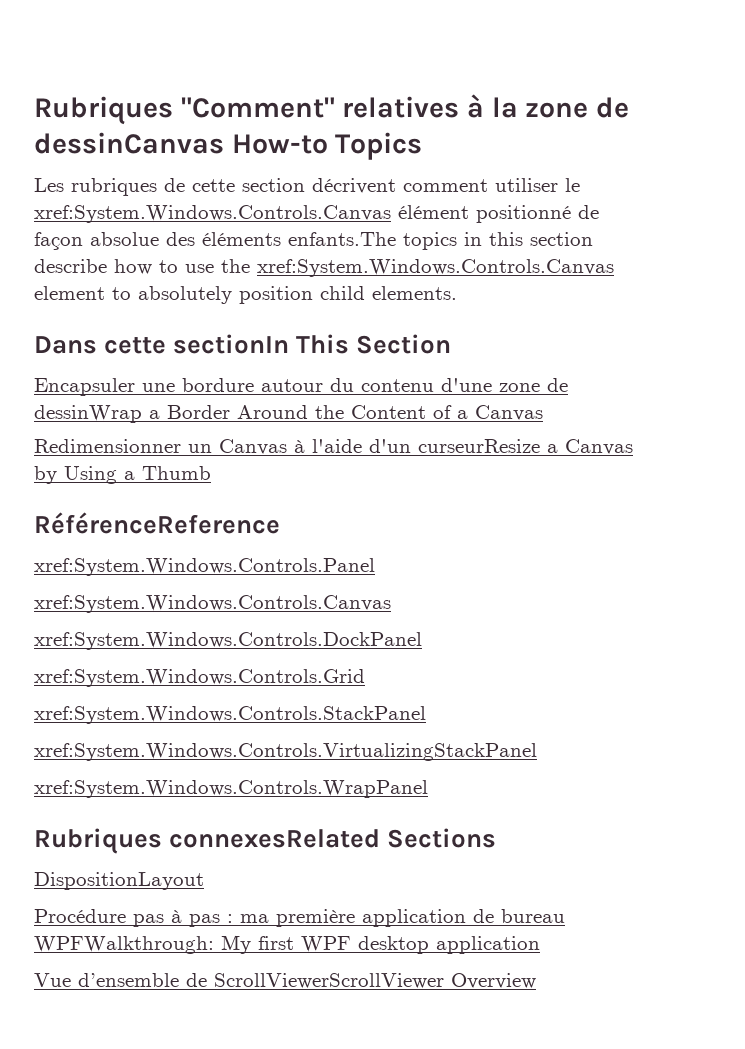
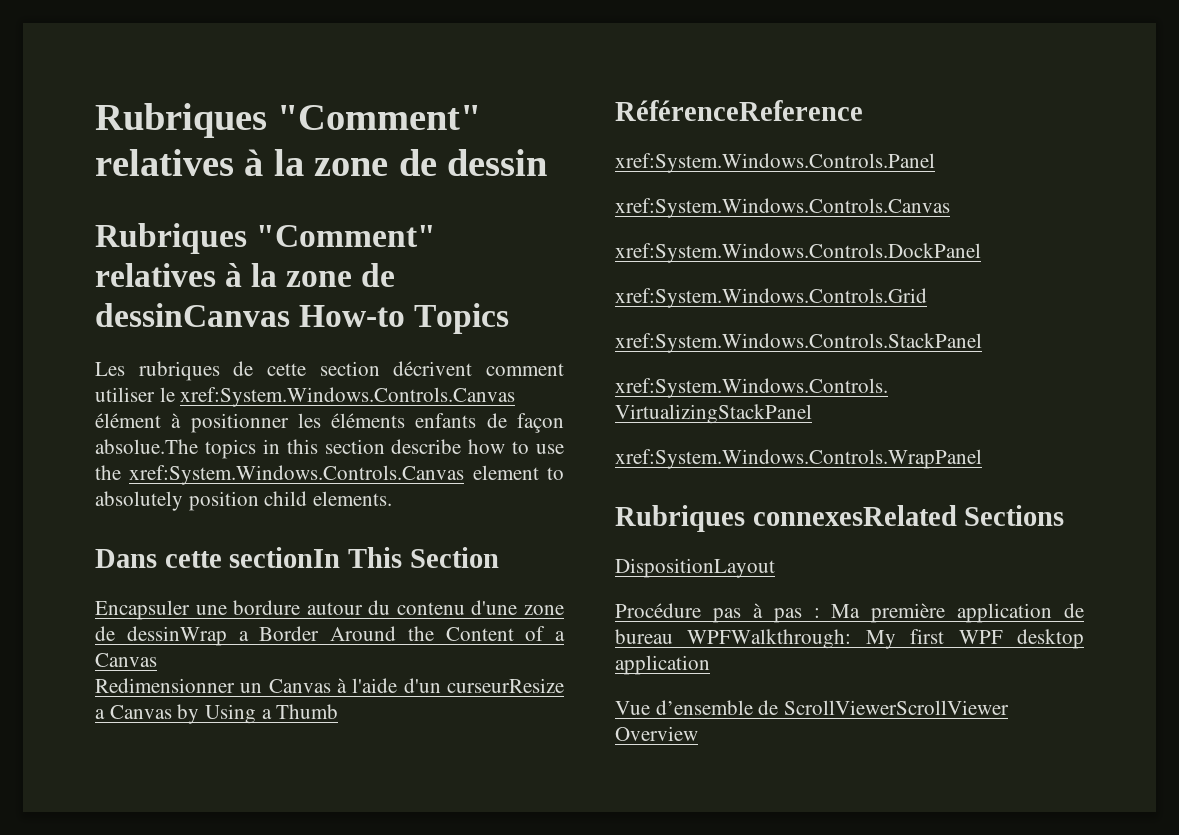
+ Rubriques "Comment" relatives à la zone de dessin
- Les rubriques de cette section décrivent comment utiliser le xref:System.Windows.Controls.Canvas élément positionné de façon absolue des éléments enfants.The topics in this section describe how to use the xref:System.Windows.Controls.Canvas element to absolutely position child elements.
+ Les rubriques de cette section décrivent comment utiliser le xref:System.Windows.Controls.Canvas élément à positionner les éléments enfants de façon absolue.The topics in this section describe how to use the xref:System.Windows.Controls.Canvas element to absolutely position child elements.
- Procédure pas à pas : ma première application de bureau WPFWalkthrough: My first WPF desktop application
+ Procédure pas à pas : Ma première application de bureau WPFWalkthrough: My first WPF desktop application

